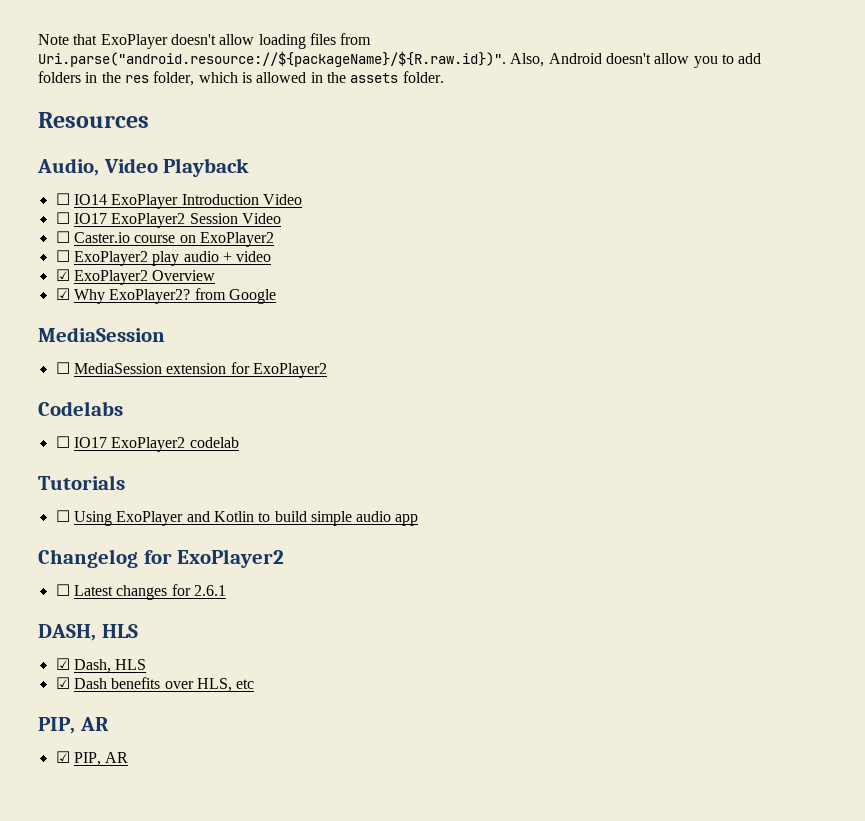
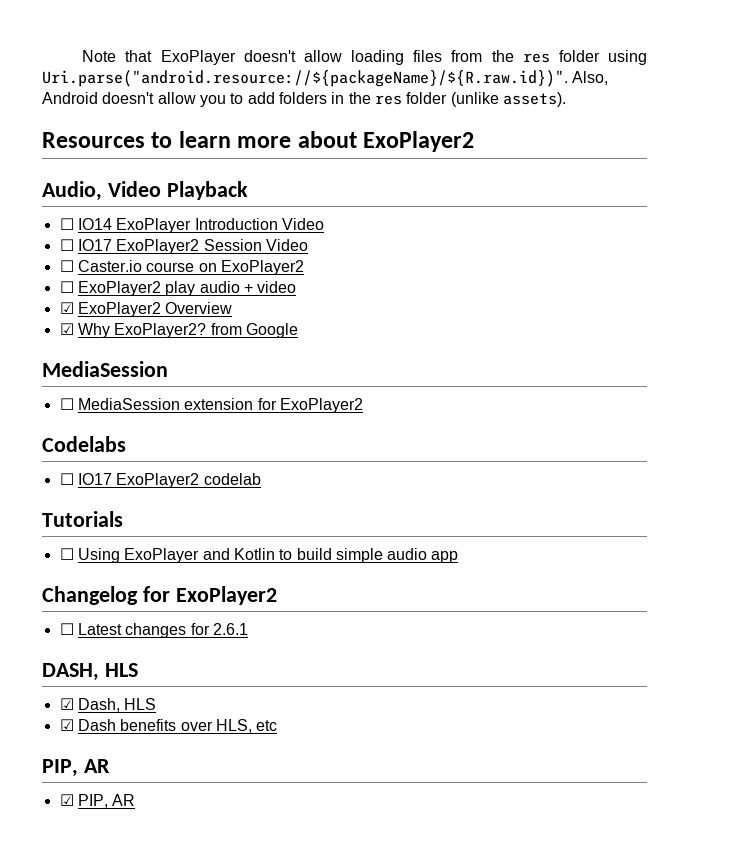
- Note that ExoPlayer doesn't allow loading files from Uri.parse("android.resource://${packageName}/${R.raw.id})". Also, Android doesn't allow you to add folders in the res folder, which is allowed in the assets folder.
- Resources
+ Note that ExoPlayer doesn't allow loading files from the res folder using Uri.parse("android.resource://${packageName}/${R.raw.id})". Also, Android doesn't allow you to add folders in the res folder (unlike assets).
+ Resources to learn more about ExoPlayer2

